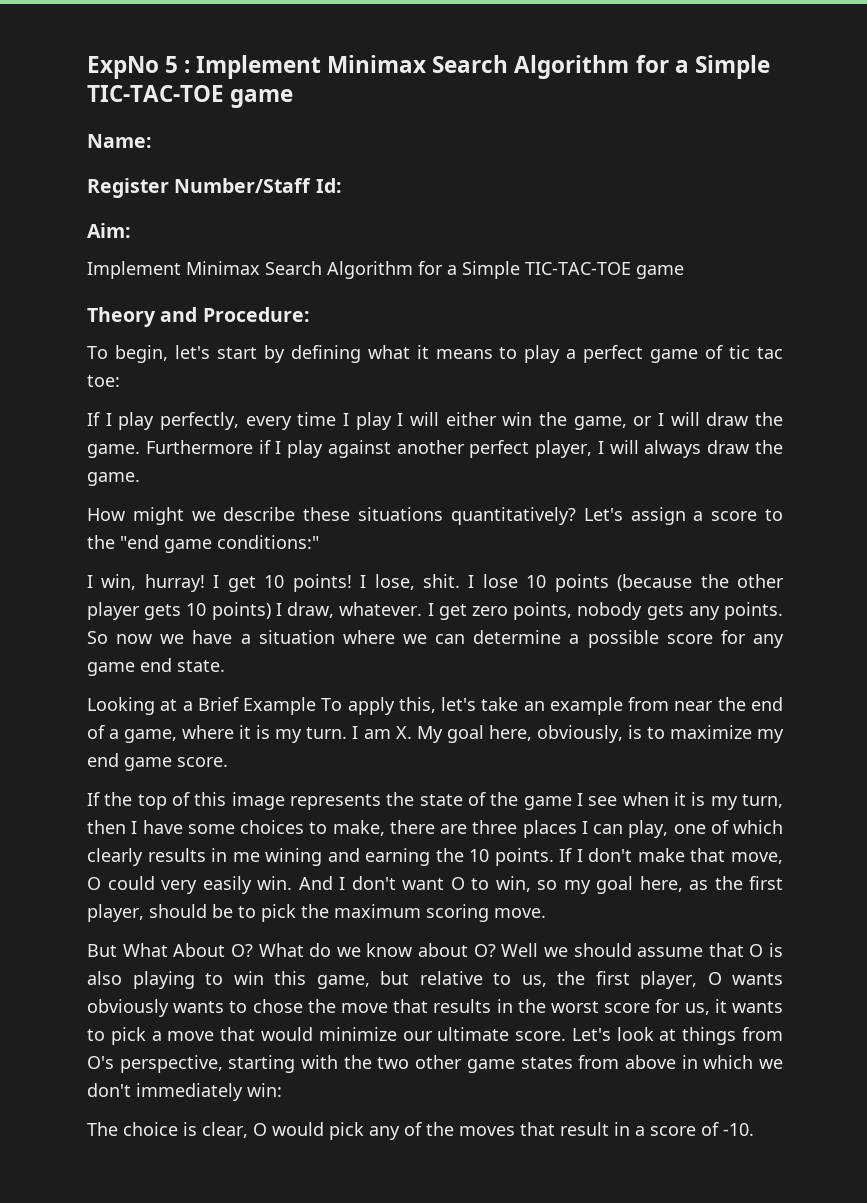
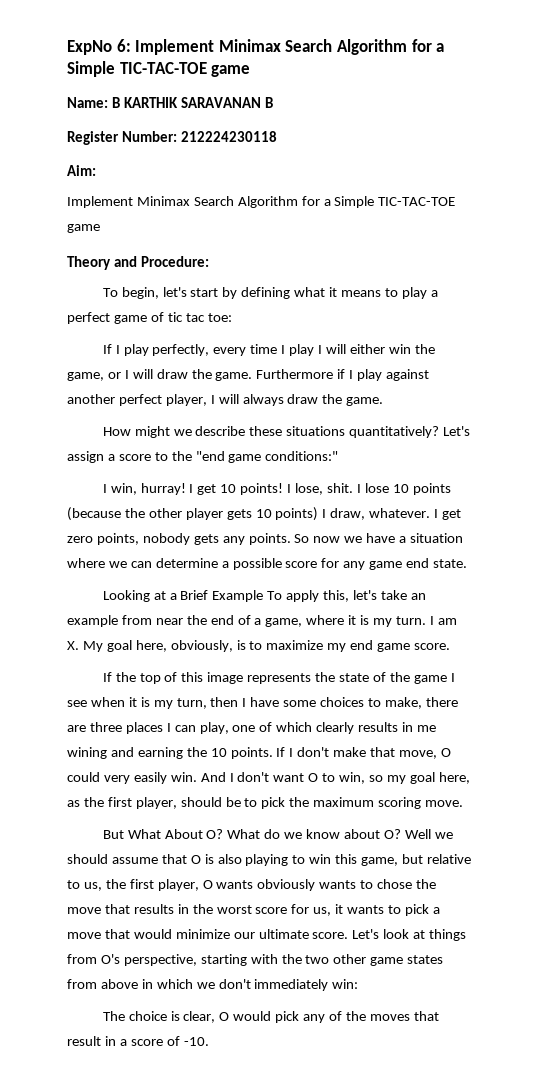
- ExpNo 5 : Implement Minimax Search Algorithm for a Simple TIC-TAC-TOE game
+ ExpNo 6: Implement Minimax Search Algorithm for a Simple TIC-TAC-TOE game
- Name:
+ Name: B KARTHIK SARAVANAN B
- Register Number/Staff Id:
+ Register Number: 212224230118

